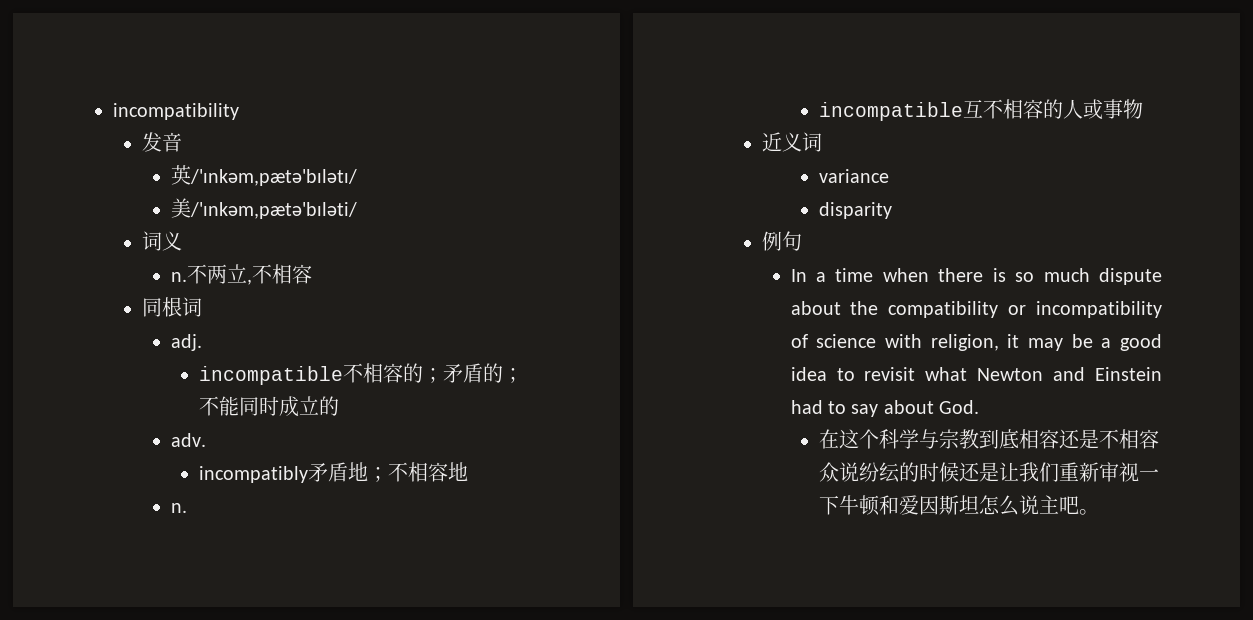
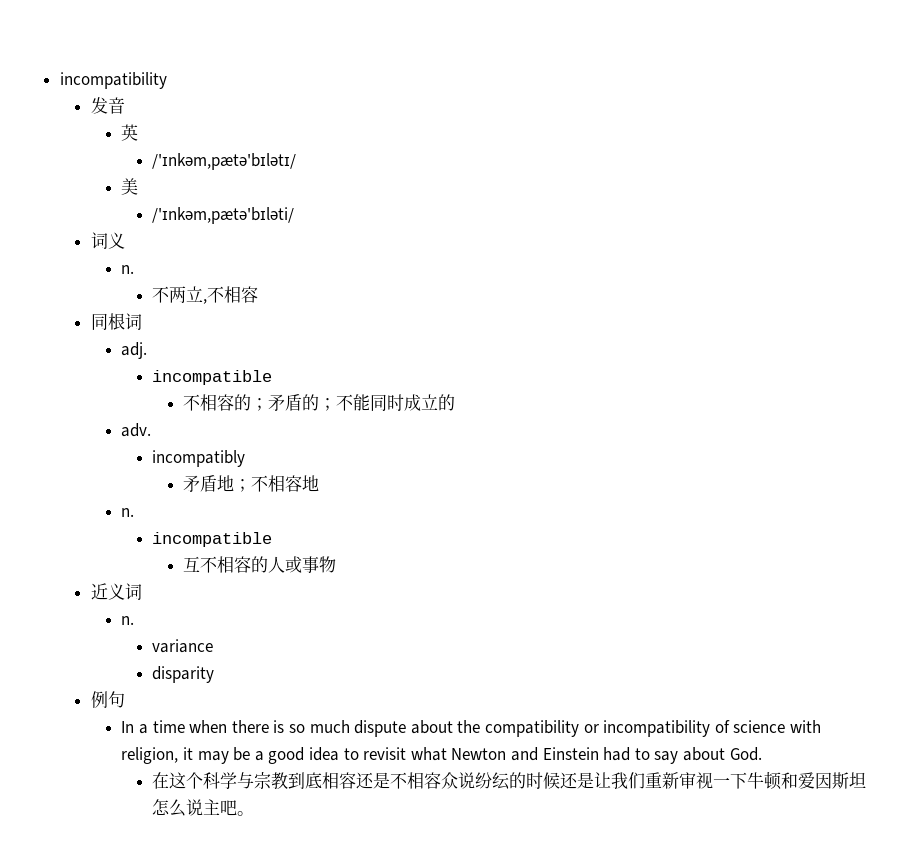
- 英/'ɪnkəm,pætə'bɪlətɪ/
+ 英
+ /'ɪnkəm,pætə'bɪlətɪ/
- 美/'ɪnkəm,pætə'bɪləti/
+ 美
+ /'ɪnkəm,pætə'bɪləti/
  词义
- n.不两立,不相容
+ n.
+ 不两立,不相容
  adj.
- incompatible不相容的；矛盾的；不能同时成立的
+ incompatible
+ 不相容的；矛盾的；不能同时成立的
- incompatibly矛盾地；不相容地
+ incompatibly
+ 矛盾地；不相容地
  n.
- incompatible互不相容的人或事物
+ incompatible
+ 互不相容的人或事物
  近义词
+ n.

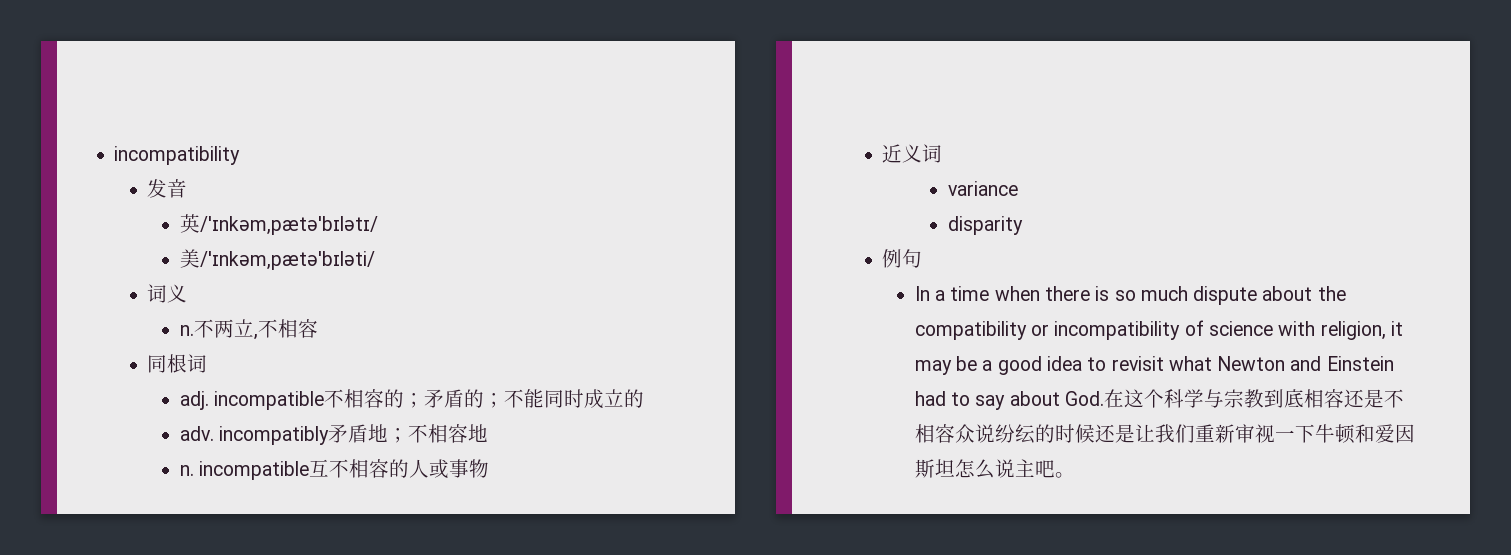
- 英
- /'ɪnkəm,pætə'bɪlətɪ/
+ 英/'ɪnkəm,pætə'bɪlətɪ/
- 美
- /'ɪnkəm,pætə'bɪləti/
+ 美/'ɪnkəm,pætə'bɪləti/
  词义
- n.
- 不两立,不相容
+ n.不两立,不相容
- adj.
- incompatible
- 不相容的；矛盾的；不能同时成立的
+ adj. incompatible不相容的；矛盾的；不能同时成立的
- adv.
- incompatibly
- 矛盾地；不相容地
- n.
- incompatible
- 互不相容的人或事物
+ adv. incompatibly矛盾地；不相容地
+ n. incompatible互不相容的人或事物
  近义词
- n.
- In a time when there is so much dispute about the compatibility or incompatibility of science with religion, it may be a good idea to revisit what Newton and Einstein had to say about God.
- 在这个科学与宗教到底相容还是不相容众说纷纭的时候还是让我们重新审视一下牛顿和爱因斯坦怎么说主吧。
+ In a time when there is so much dispute about the compatibility or incompatibility of science with religion, it may be a good idea to revisit what Newton and Einstein had to say about God.在这个科学与宗教到底相容还是不相容众说纷纭的时候还是让我们重新审视一下牛顿和爱因斯坦怎么说主吧。

